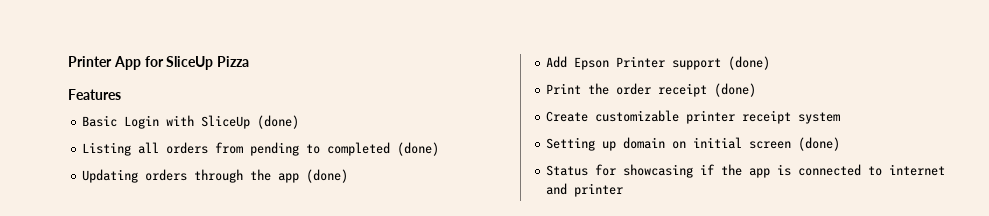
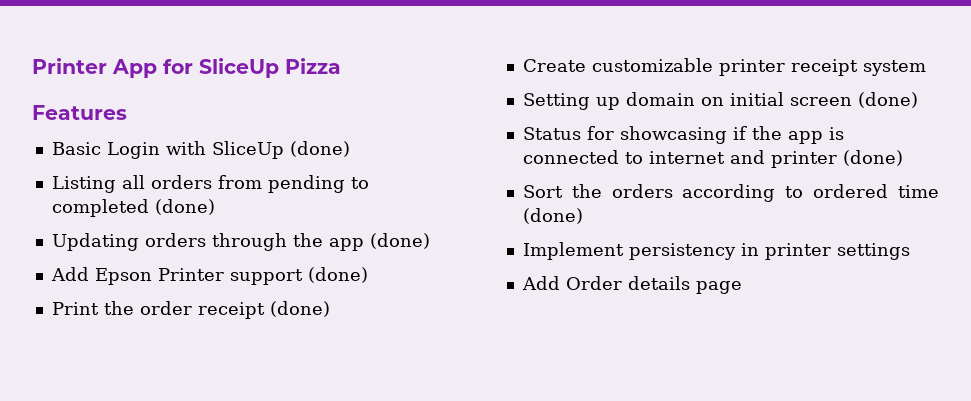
- Status for showcasing if the app is connected to internet and printer
+ Status for showcasing if the app is connected to internet and printer (done)
+ Sort the orders according to ordered time (done)
+ Implement persistency in printer settings
+ Add Order details page

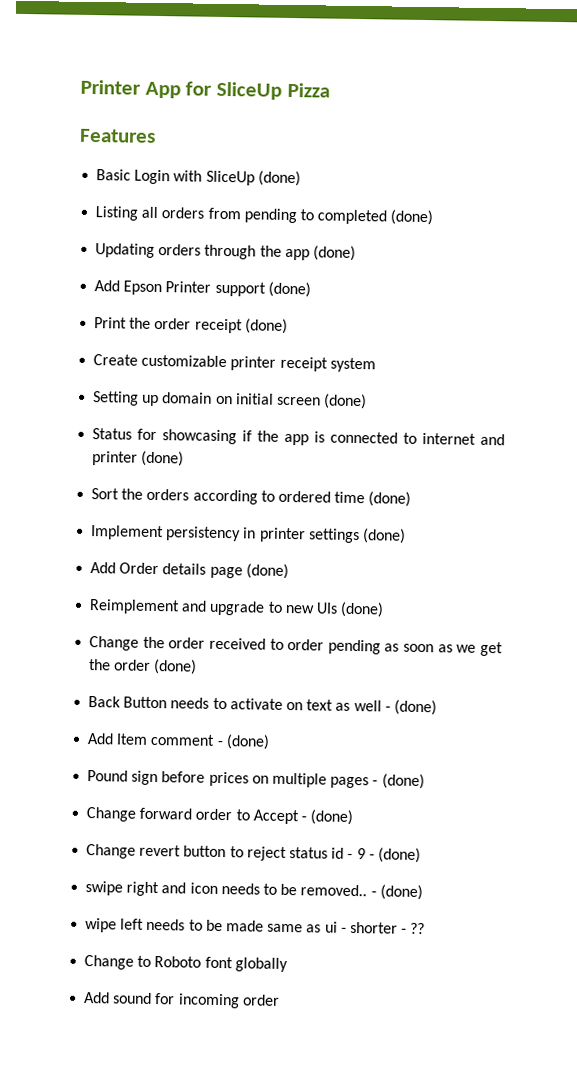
- Implement persistency in printer settings
+ Implement persistency in printer settings (done)
- Add Order details page
+ Add Order details page (done)
+ Reimplement and upgrade to new UIs (done)
+ Change the order received to order pending as soon as we get the order (done)
+ Back Button needs to activate on text as well - (done)
+ Add Item comment - (done)
+ Pound sign before prices on multiple pages - (done)
+ Change forward order to Accept - (done)
+ Change revert button to reject status id - 9 - (done)
+ swipe right and icon needs to be removed.. - (done)
+ wipe left needs to be made same as ui - shorter - ??
+ Change to Roboto font globally
+ Add sound for incoming order

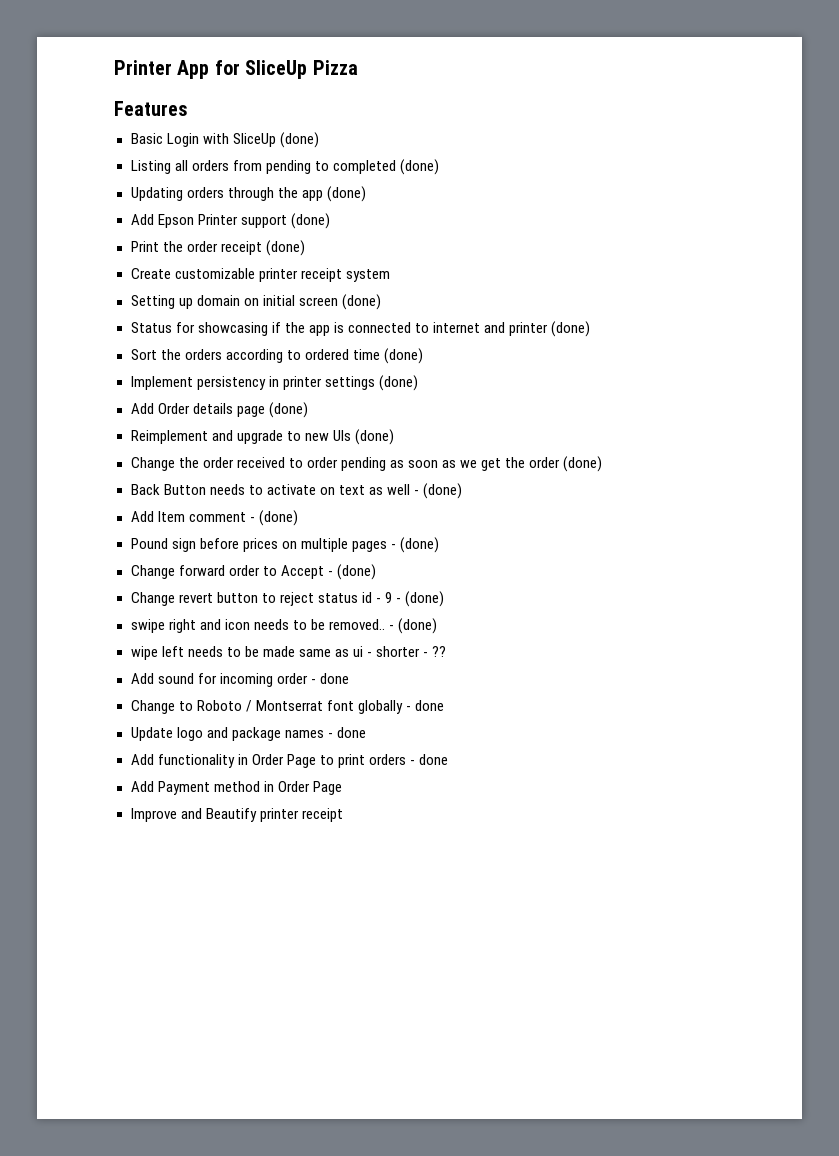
- Change to Roboto font globally
- Add sound for incoming order
+ Add sound for incoming order - done
+ Change to Roboto / Montserrat font globally - done
+ Update logo and package names - done
+ Add functionality in Order Page to print orders - done
+ Add Payment method in Order Page
+ Improve and Beautify printer receipt

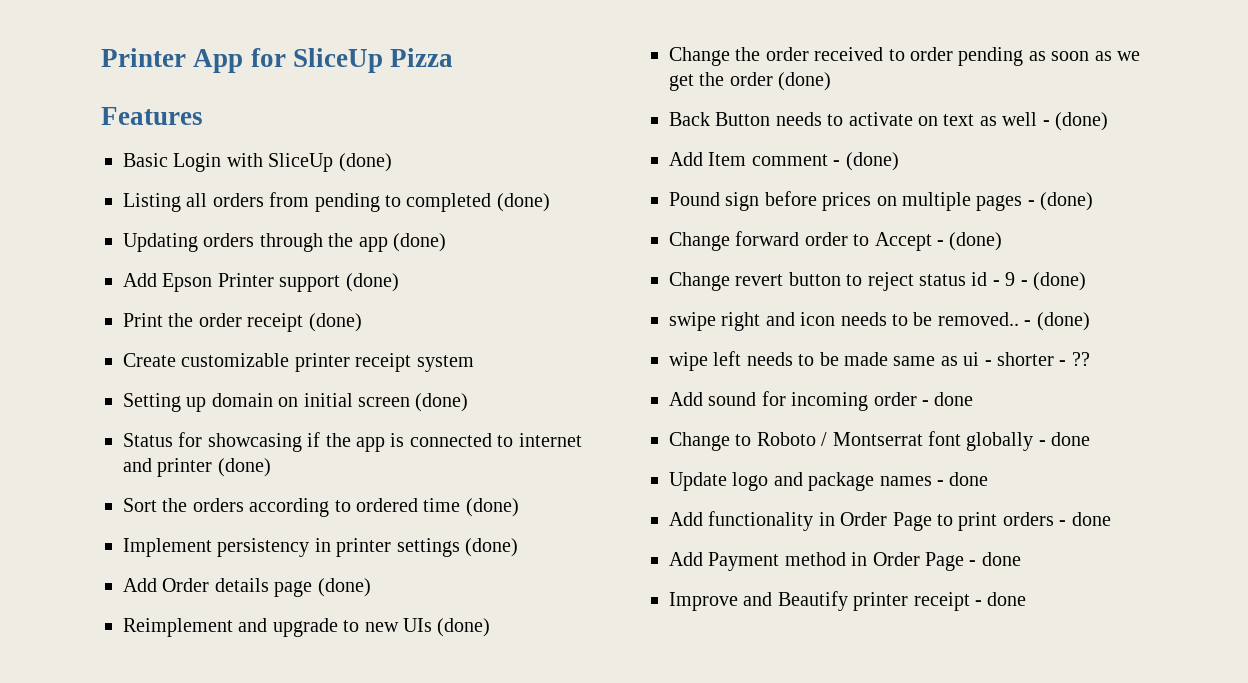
- Add Payment method in Order Page
+ Add Payment method in Order Page - done
- Improve and Beautify printer receipt
+ Improve and Beautify printer receipt - done

